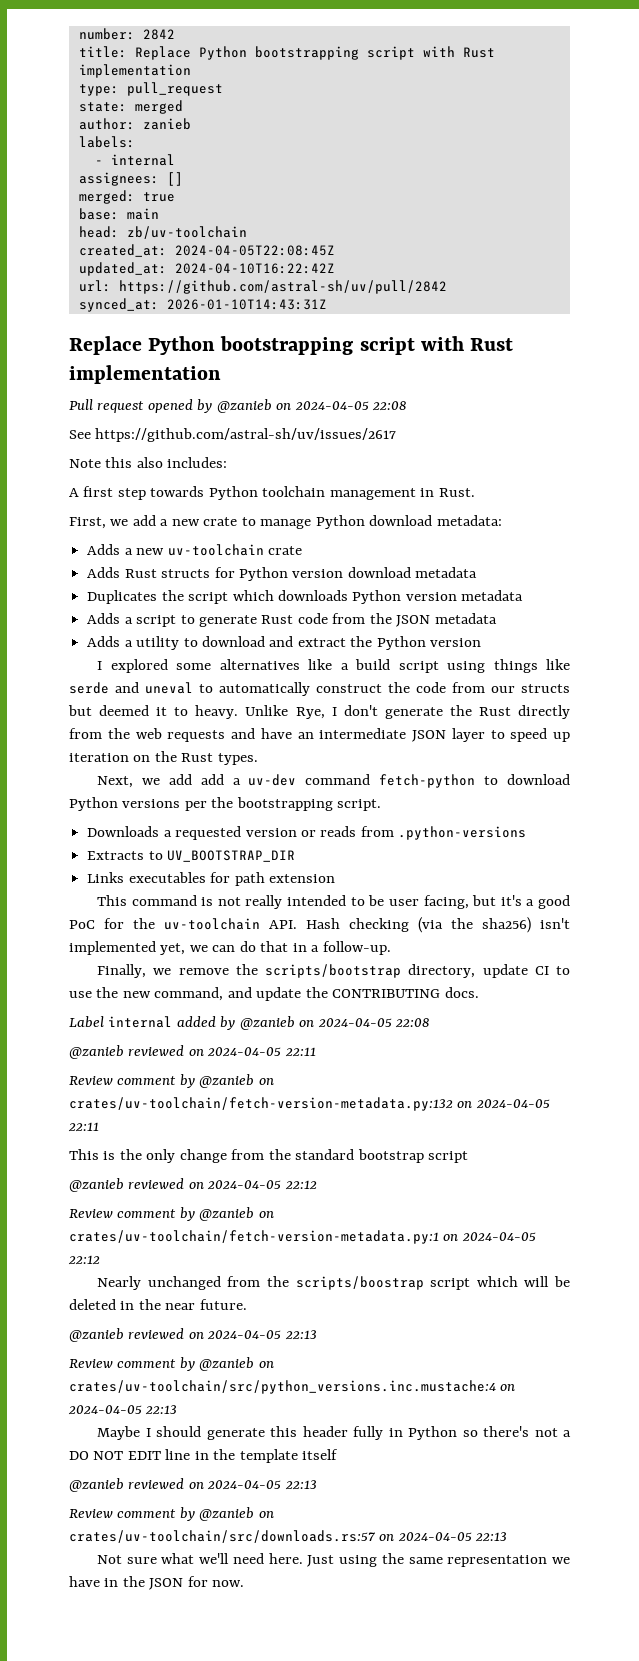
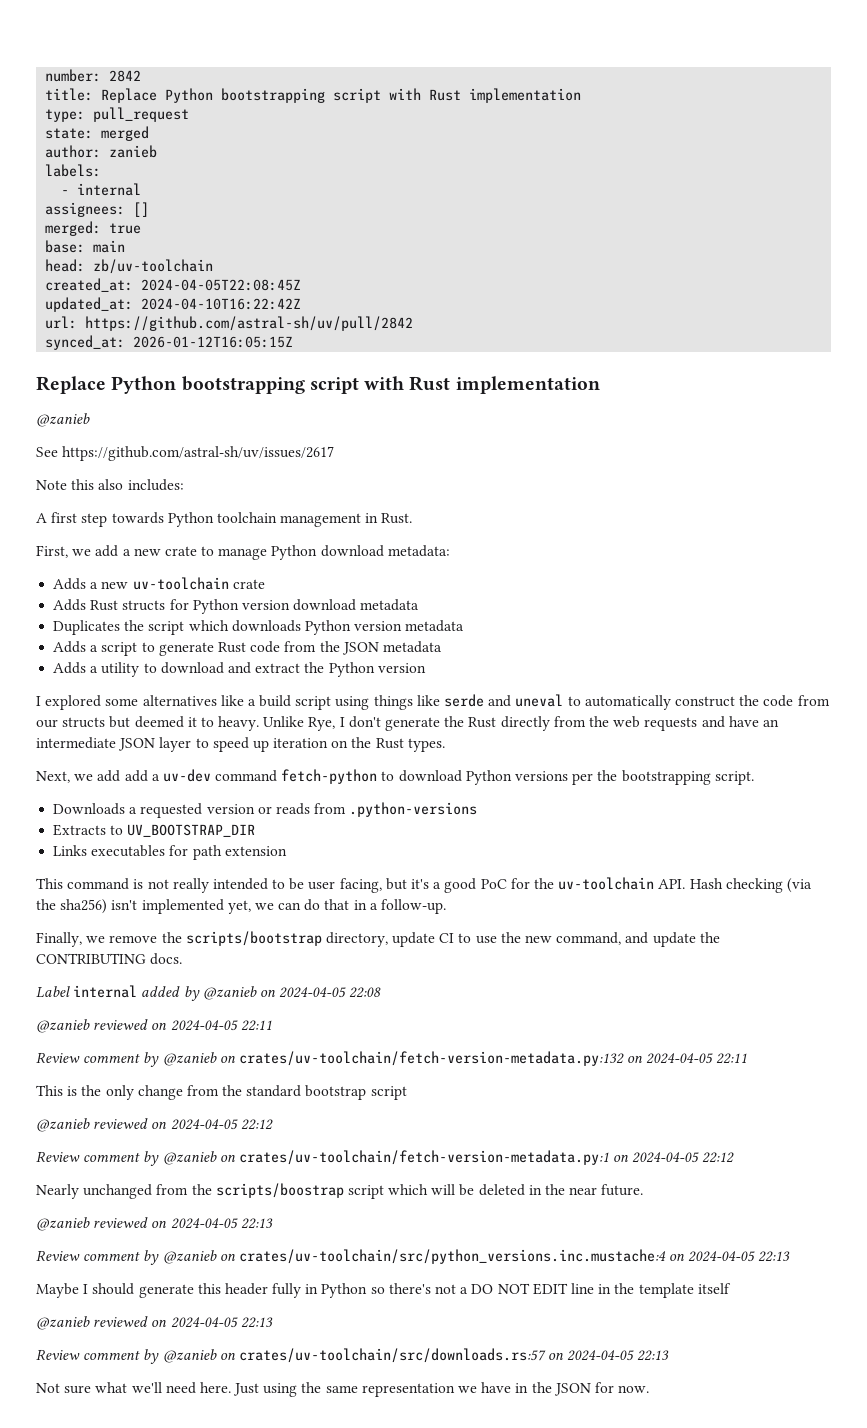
- synced_at: 2026-01-10T14:43:31Z
+ synced_at: 2026-01-12T16:05:15Z
  Replace Python bootstrapping script with Rust implementation
- Pull request opened by @zanieb on 2024-04-05 22:08
+ @zanieb

